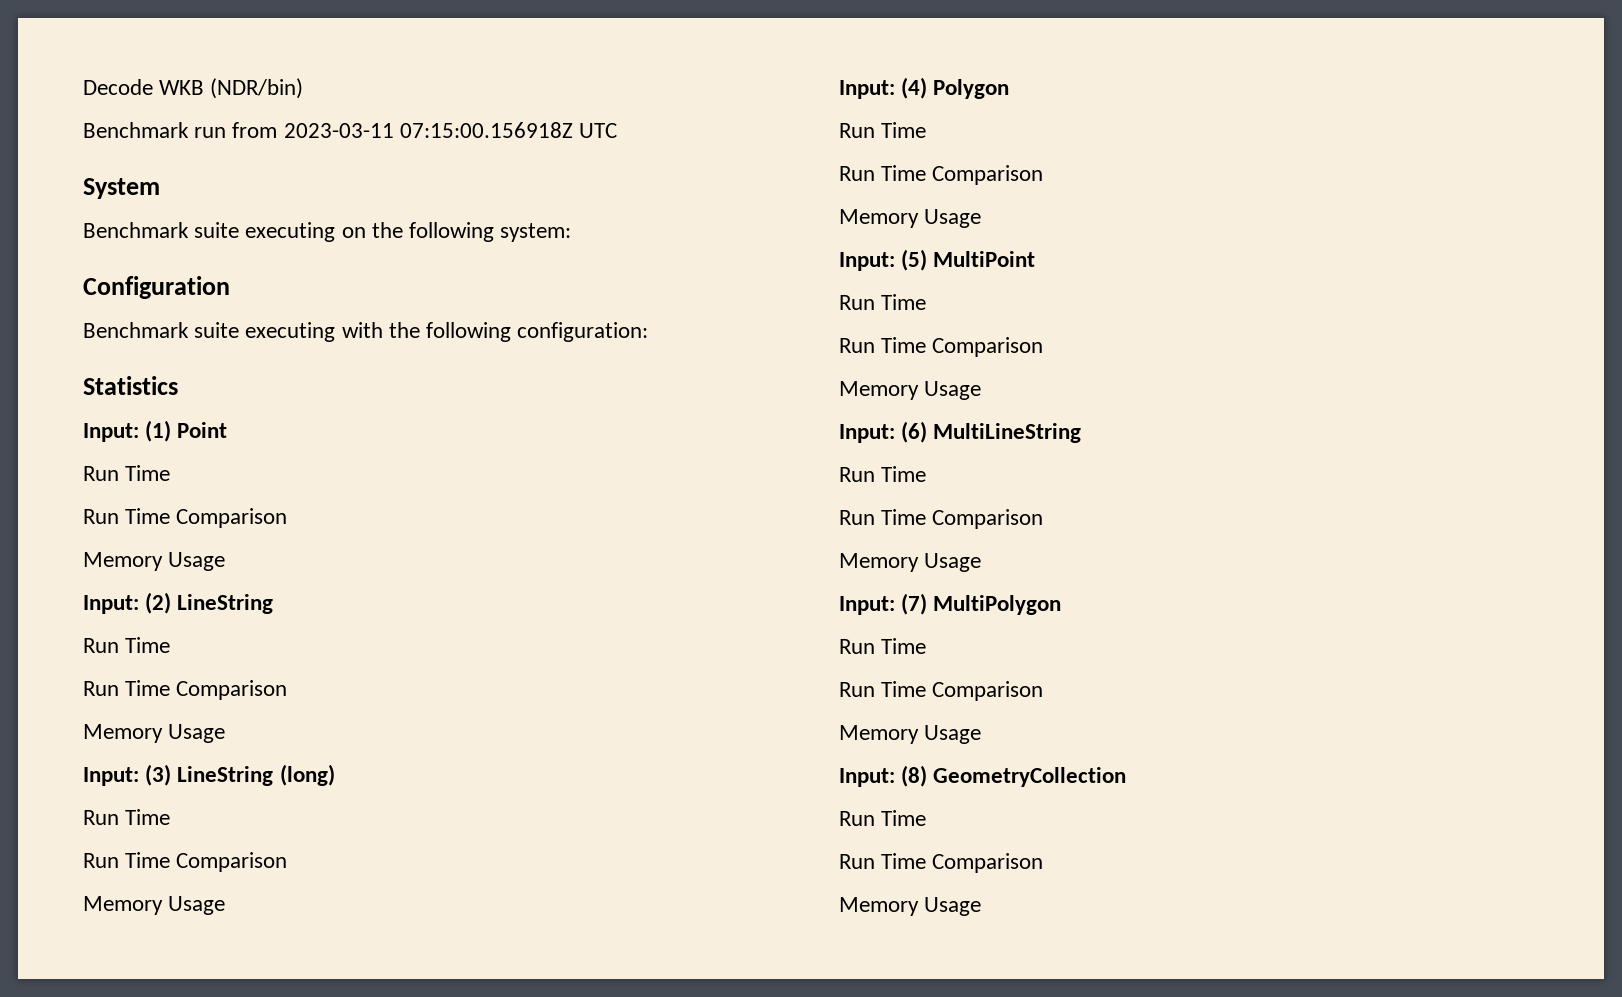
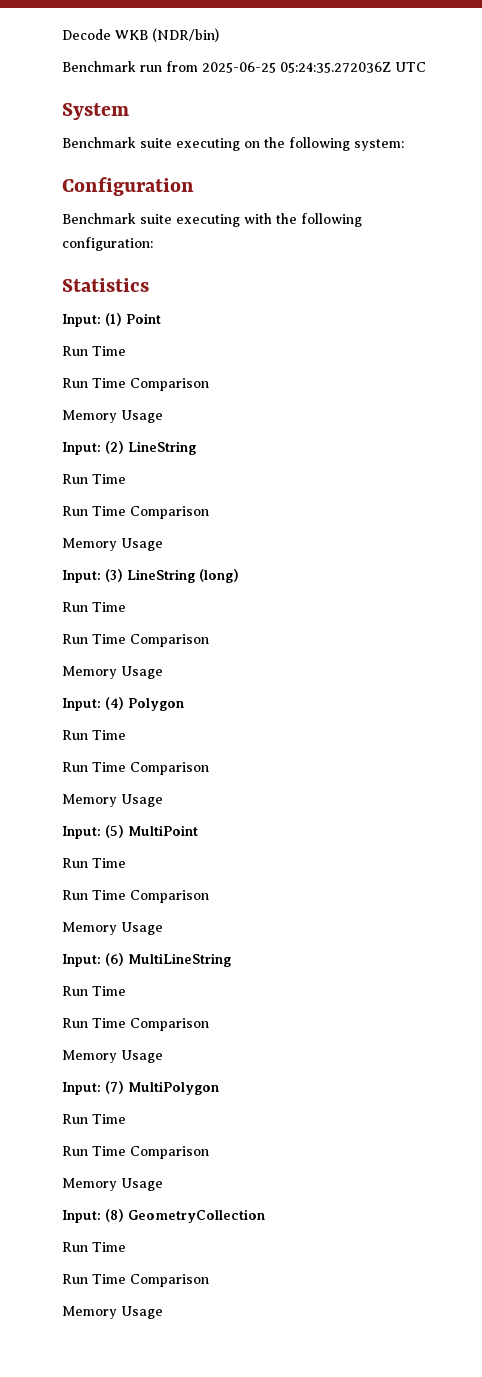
- Benchmark run from 2023-03-11 07:15:00.156918Z UTC
+ Benchmark run from 2025-06-25 05:24:35.272036Z UTC

